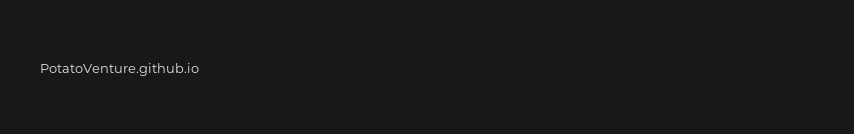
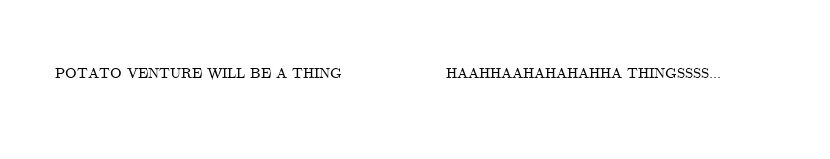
- PotatoVenture.github.io
+ POTATO VENTURE WILL BE A THING HAAHHAAHAHAHAHHA THINGSSSS...

